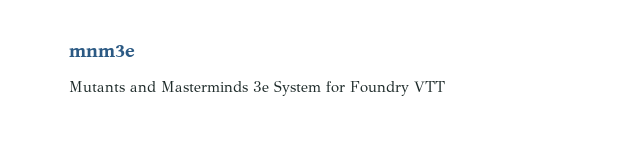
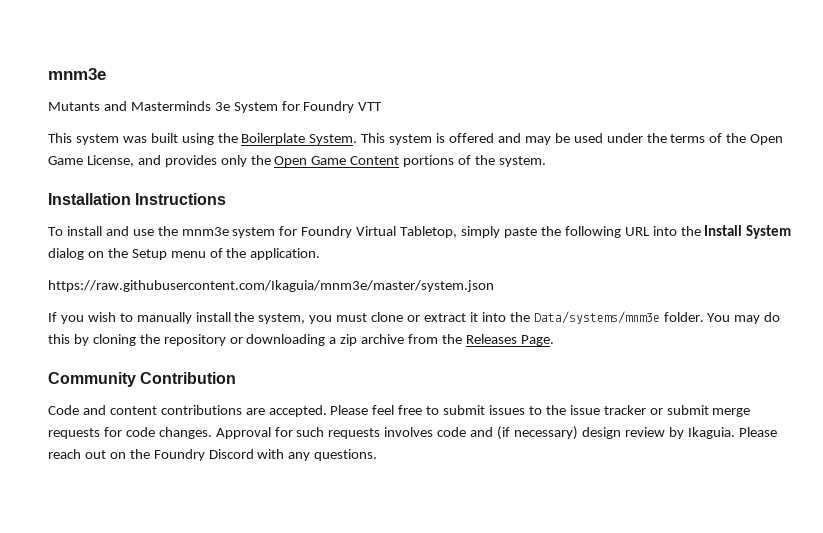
+ This system was built using the Boilerplate System. This system is offered and may be used under the terms of the Open Game License, and provides only the Open Game Content portions of the system.
+ Installation Instructions
+ To install and use the mnm3e system for Foundry Virtual Tabletop, simply paste the following URL into the Install System dialog on the Setup menu of the application.
+ https://raw.githubusercontent.com/Ikaguia/mnm3e/master/system.json
+ If you wish to manually install the system, you must clone or extract it into the Data/systems/mnm3e folder. You may do this by cloning the repository or downloading a zip archive from the Releases Page.
+ Community Contribution
+ Code and content contributions are accepted. Please feel free to submit issues to the issue tracker or submit merge requests for code changes. Approval for such requests involves code and (if necessary) design review by Ikaguia. Please reach out on the Foundry Discord with any questions.

